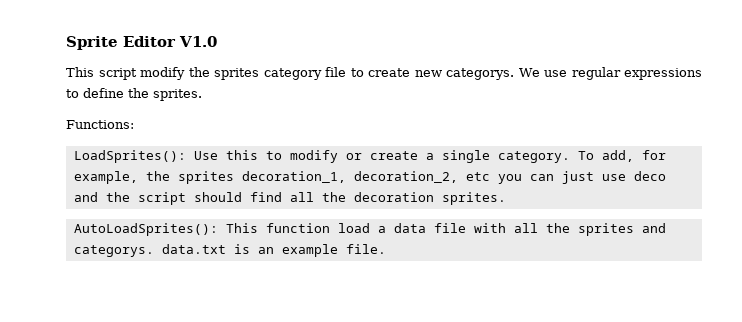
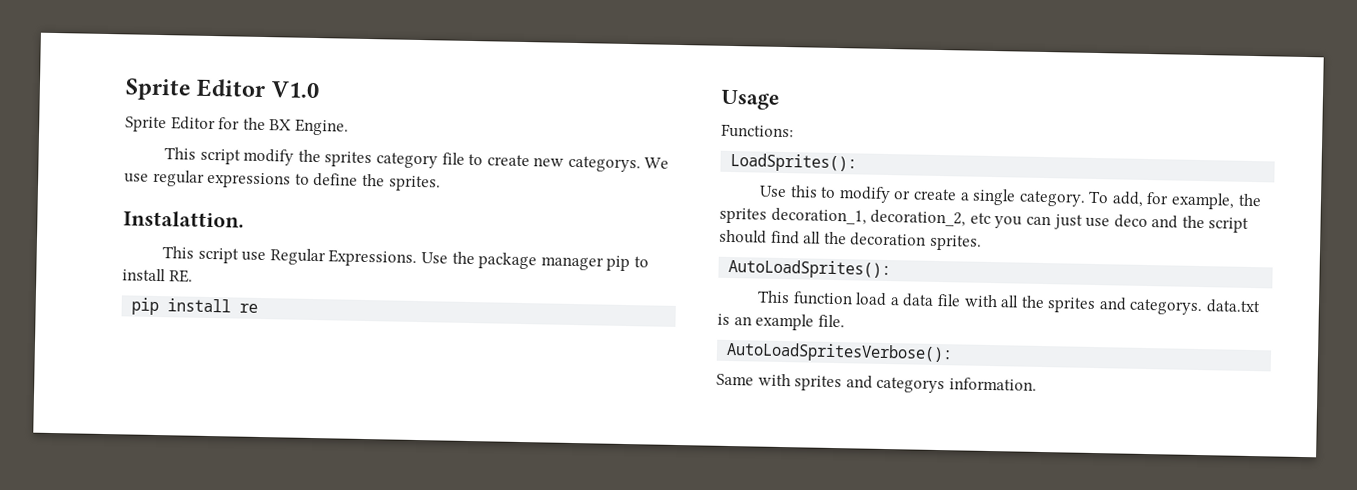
+ Sprite Editor for the BX Engine.
+ Instalattion.
+ This script use Regular Expressions. Use the package manager pip to install RE.
+ pip install re
+ Usage
- LoadSprites(): Use this to modify or create a single category.
+ LoadSprites():
+ Use this to modify or create a single category.
- AutoLoadSprites(): This function load a data file with all the sprites and categorys. data.txt is an example file.
+ AutoLoadSprites():
+ This function load a data file with all the sprites and categorys. data.txt is an example file.
+ AutoLoadSpritesVerbose():
+ Same with sprites and categorys information.

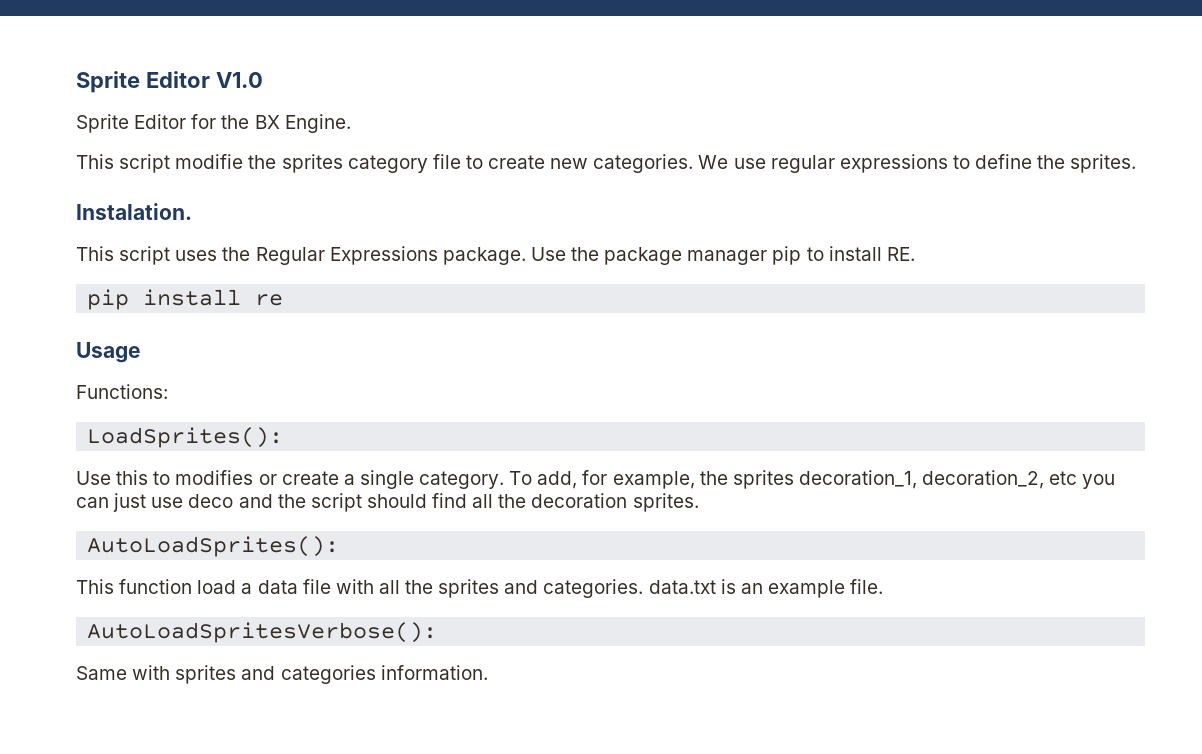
- This script modify the sprites category file to create new categorys.
+ This script modifie the sprites category file to create new categories.
- Instalattion.
- This script use Regular Expressions.
+ Instalation.
+ This script uses the Regular Expressions package.
- Use this to modify or create a single category.
+ Use this to modifies or create a single category.
- This function load a data file with all the sprites and categorys. data.txt is an example file.
+ This function load a data file with all the sprites and categories. data.txt is an example file.
- Same with sprites and categorys information.
+ Same with sprites and categories information.

